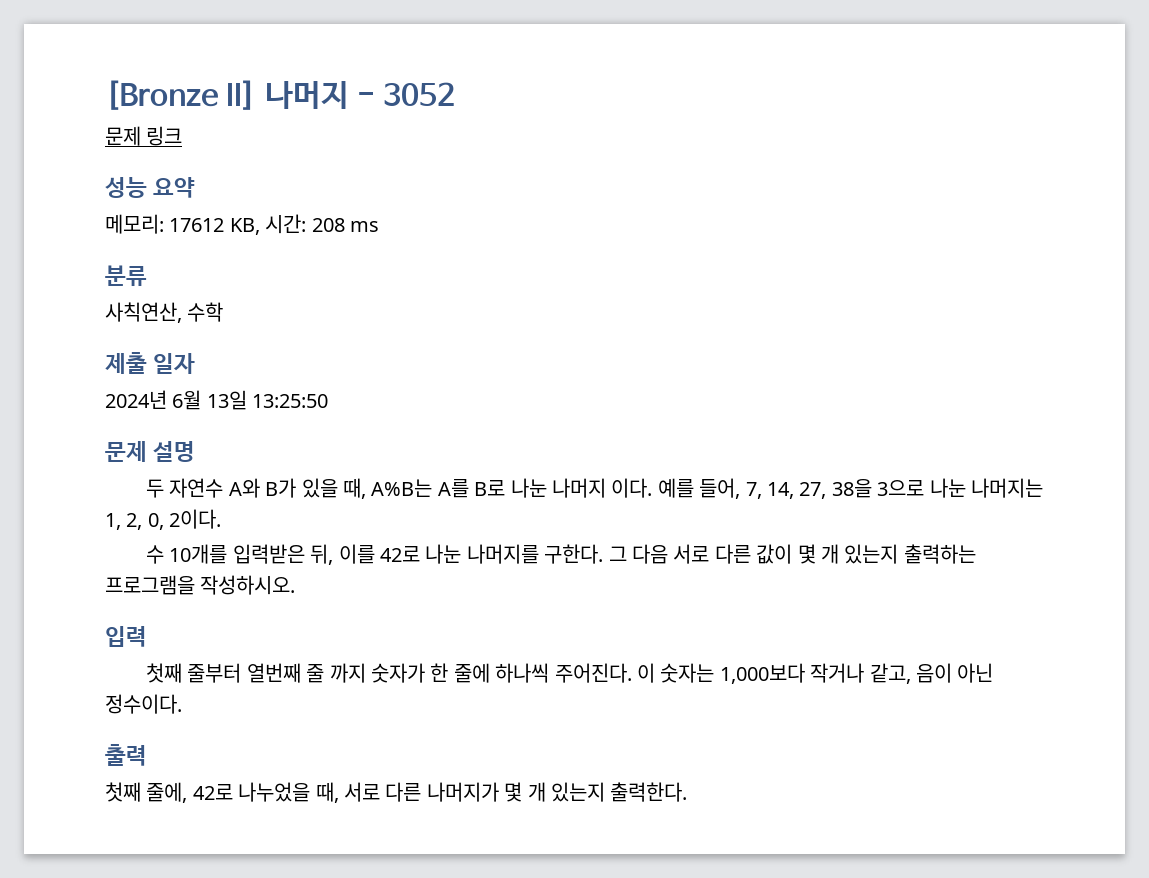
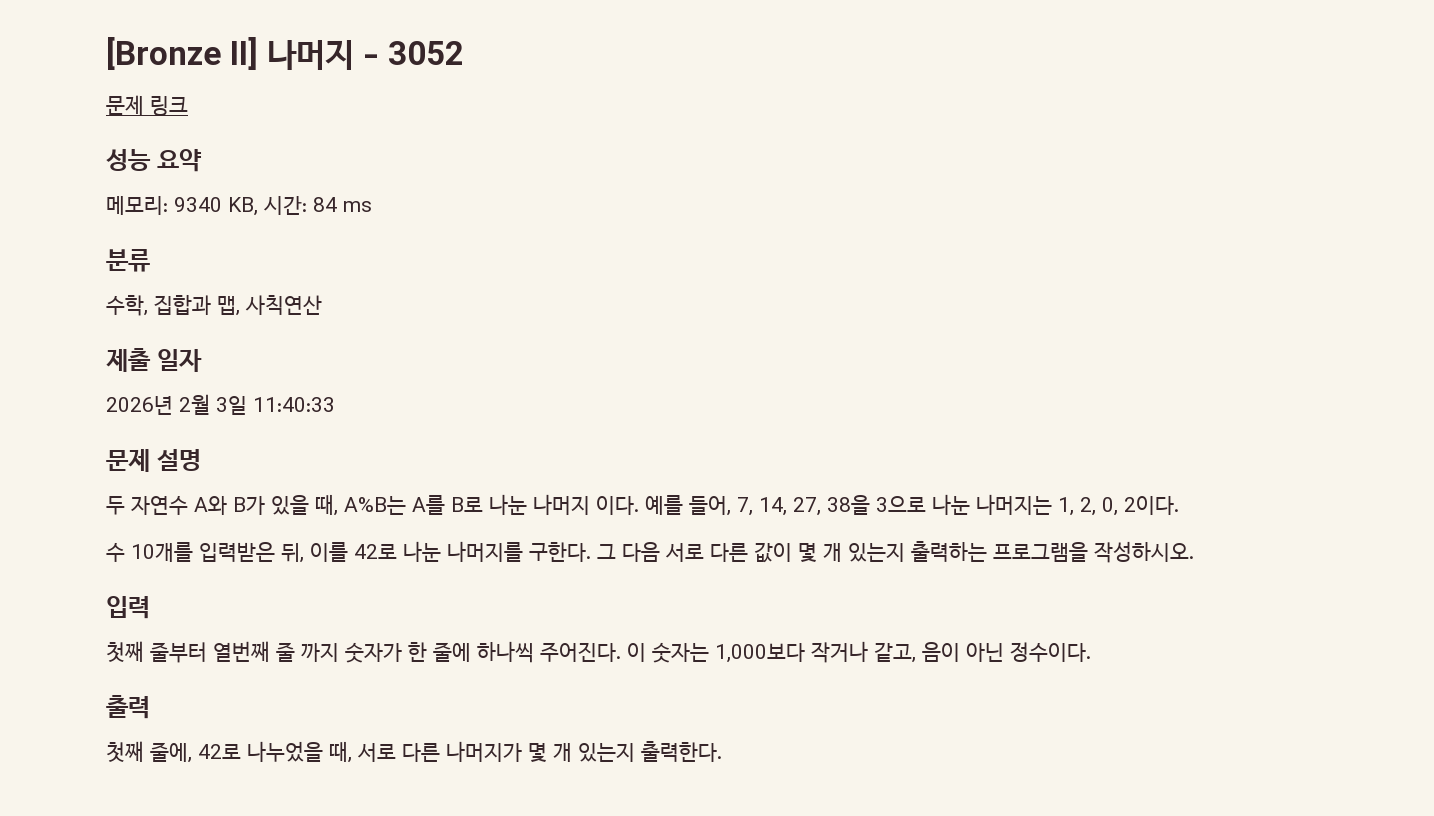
- 메모리: 17612 KB, 시간: 208 ms
+ 메모리: 9340 KB, 시간: 84 ms
- 사칙연산, 수학
+ 수학, 집합과 맵, 사칙연산
  제출 일자
- 2024년 6월 13일 13:25:50
+ 2026년 2월 3일 11:40:33

